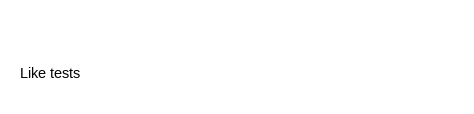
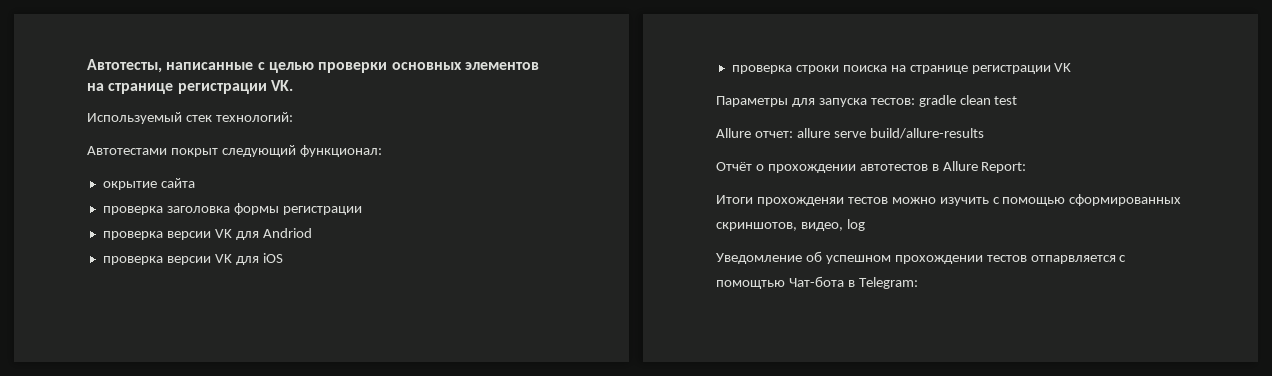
- Like tests
+ Автотесты, написанные с целью проверки основных элементов на странице регистрации VK.
+ Используемый стек технологий:
+ Автотестами покрыт следующий функционал:
+ окрытие сайта
+ проверка заголовка формы регистрации
+ проверка версии VK для Andriod
+ проверка версии VK для iOS
+ проверка строки поиска на странице регистрации VK
+ Параметры для запуска тестов: gradle clean test
+ Allure отчет: allure serve build/allure-results
+ Отчёт о прохождении автотестов в Allure Report:
+ Итоги прохожденяи тестов можно изучить с помощью сформированных скриншотов, видео, log
+ Уведомление об успешном прохождении тестов отпарвляется с помощтью Чат-бота в Telegram:

